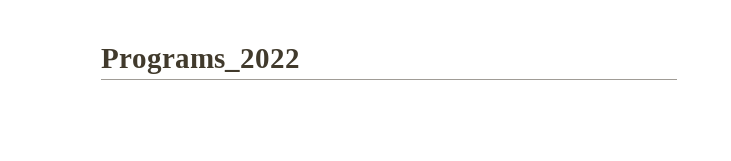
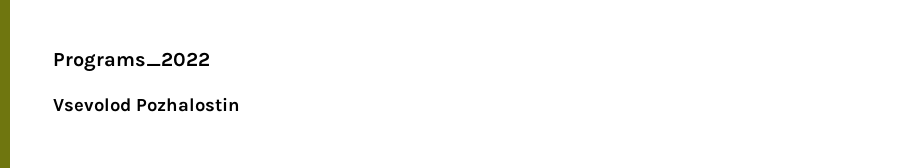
+ Vsevolod Pozhalostin

